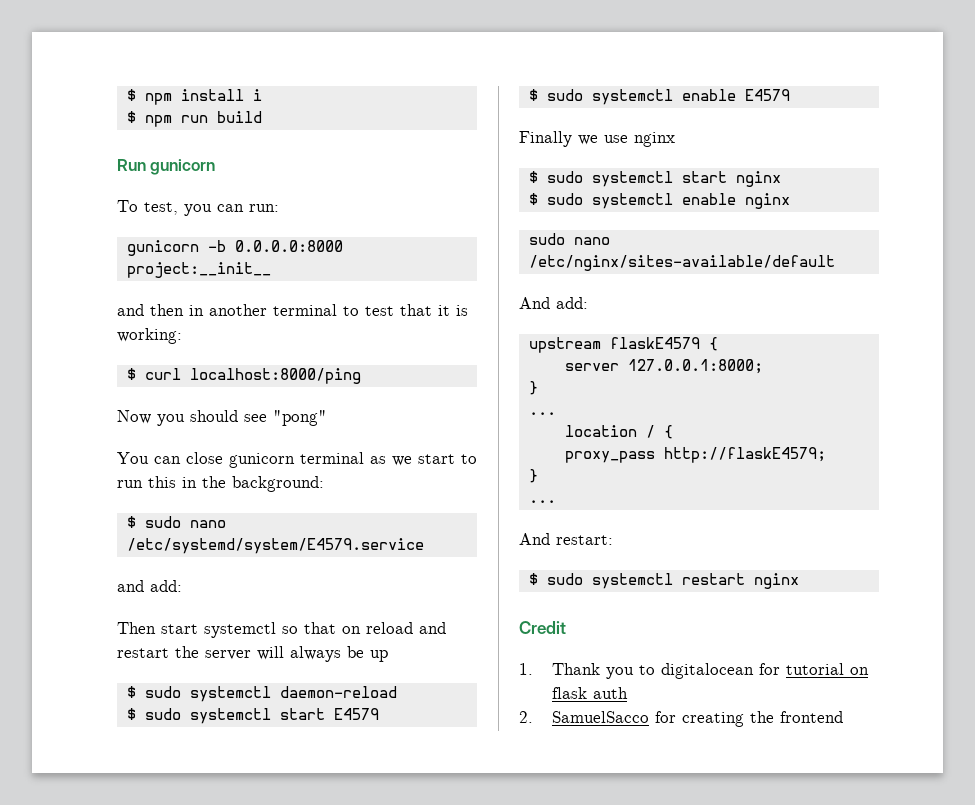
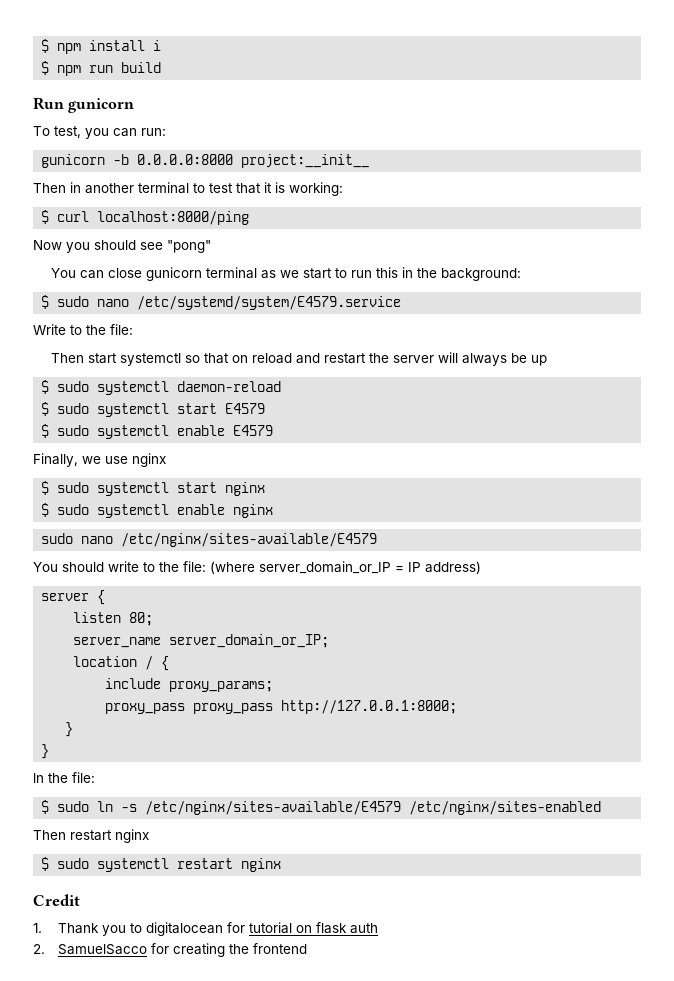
- and then in another terminal to test that it is working:
+ Then in another terminal to test that it is working:
- and add:
+ Write to the file:
- Finally we use nginx
+ Finally, we use nginx
- sudo nano /etc/nginx/sites-available/default
- And add:
- upstream flaskE4579 {
- server 127.0.0.1:8000;
- }
- ...
+ sudo nano /etc/nginx/sites-available/E4579
+ You should write to the file: (where server_domain_or_IP = IP address)
+ server {
+ listen 80;
+ server_name server_domain_or_IP;
- proxy_pass http://flaskE4579;
+ include proxy_params;
+ proxy_pass proxy_pass http://127.0.0.1:8000;
  }
- ...
- And restart:
+ }
+ ln the file:
+ $ sudo ln -s /etc/nginx/sites-available/E4579 /etc/nginx/sites-enabled
+ Then restart nginx

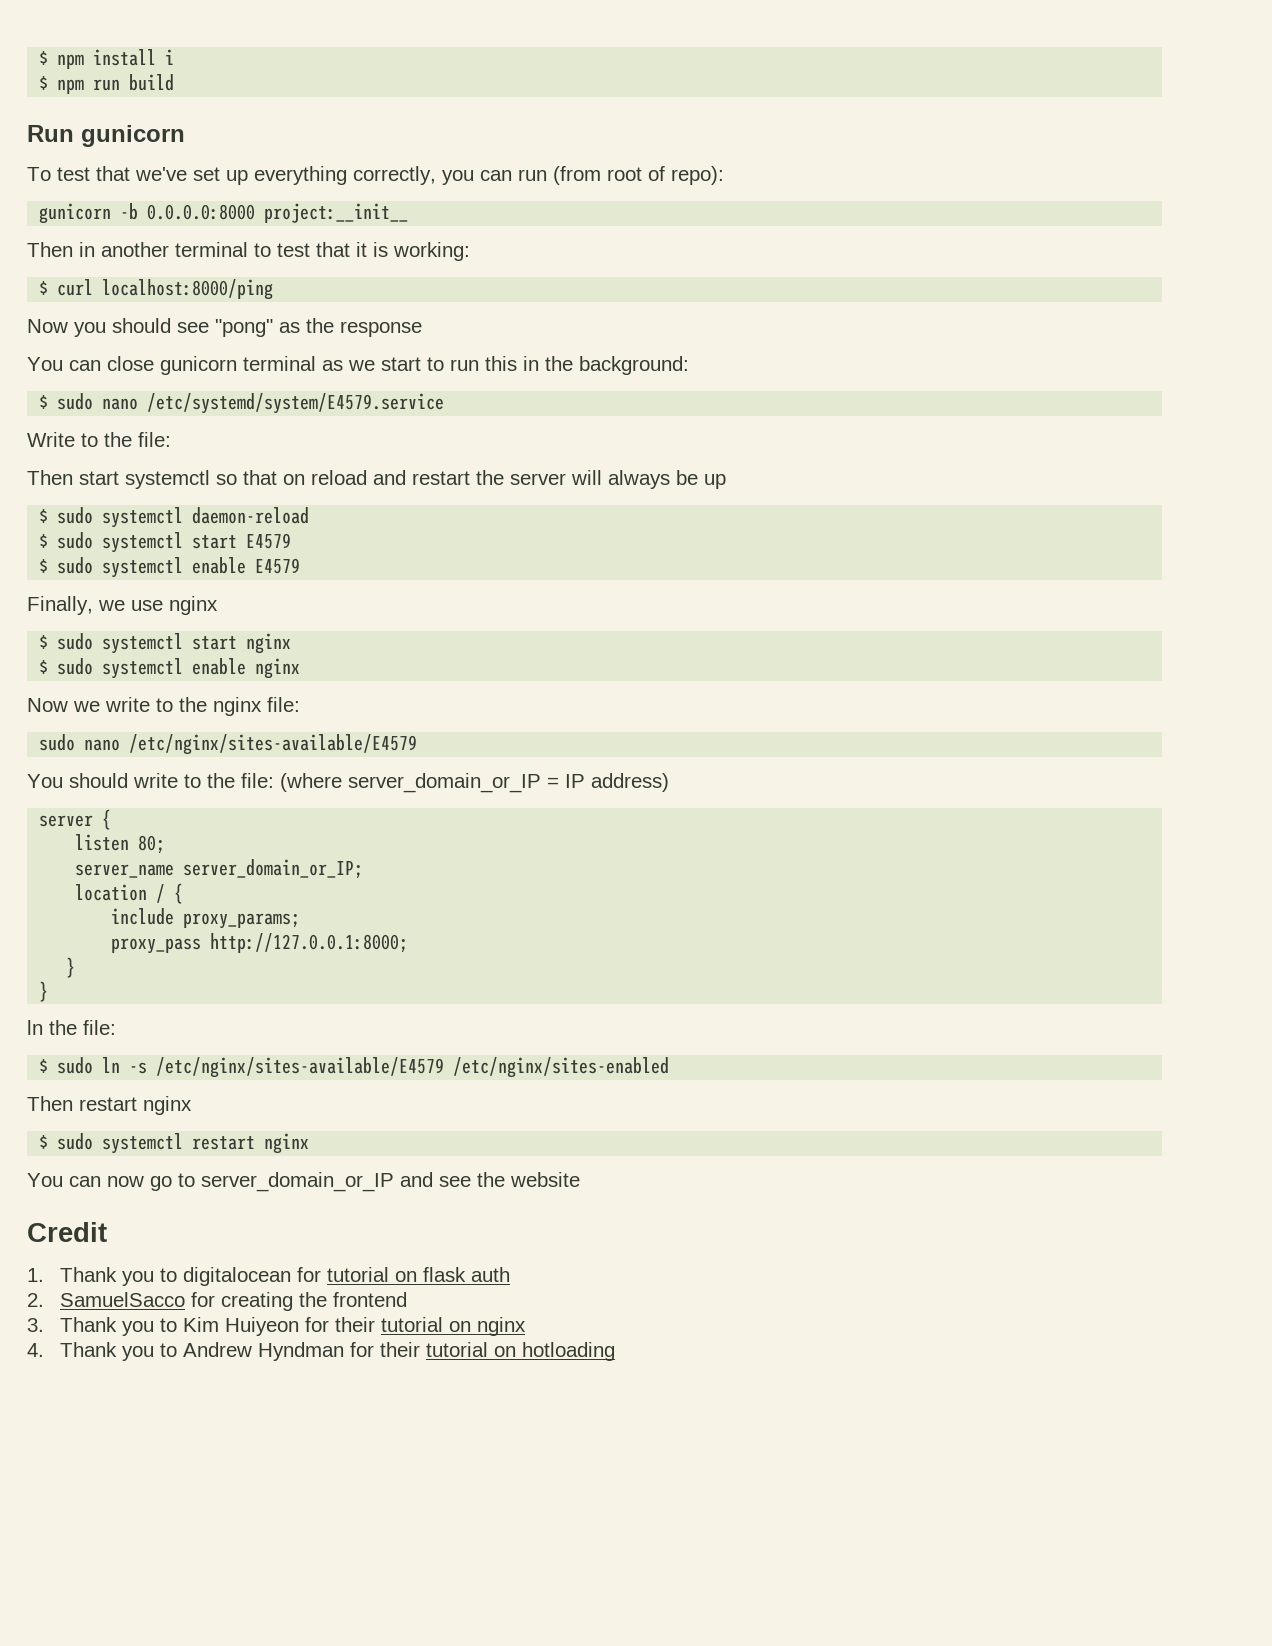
- To test, you can run:
+ To test that we've set up everything correctly, you can run (from root of repo):
- Now you should see "pong"
+ Now you should see "pong" as the response
+ Now we write to the nginx file:
- proxy_pass proxy_pass http://127.0.0.1:8000;
+ proxy_pass http://127.0.0.1:8000;
+ You can now go to server_domain_or_IP and see the website
+ 3. Thank you to Kim Huiyeon for their tutorial on nginx
+ 4. Thank you to Andrew Hyndman for their tutorial on hotloading

